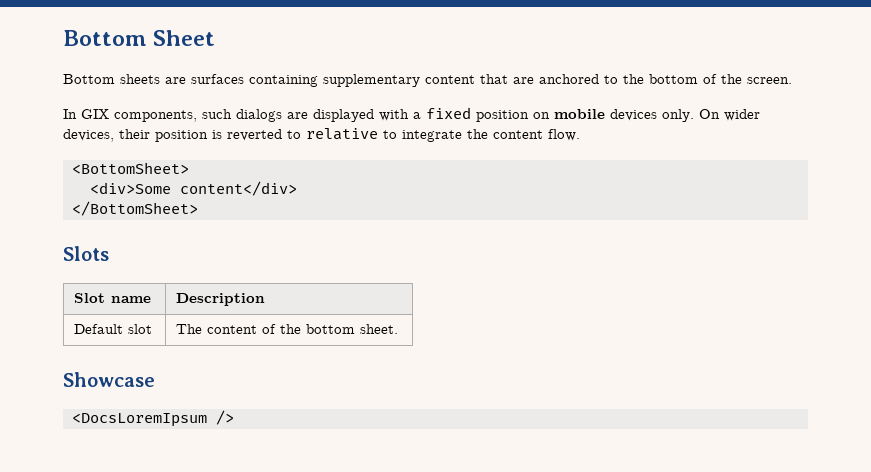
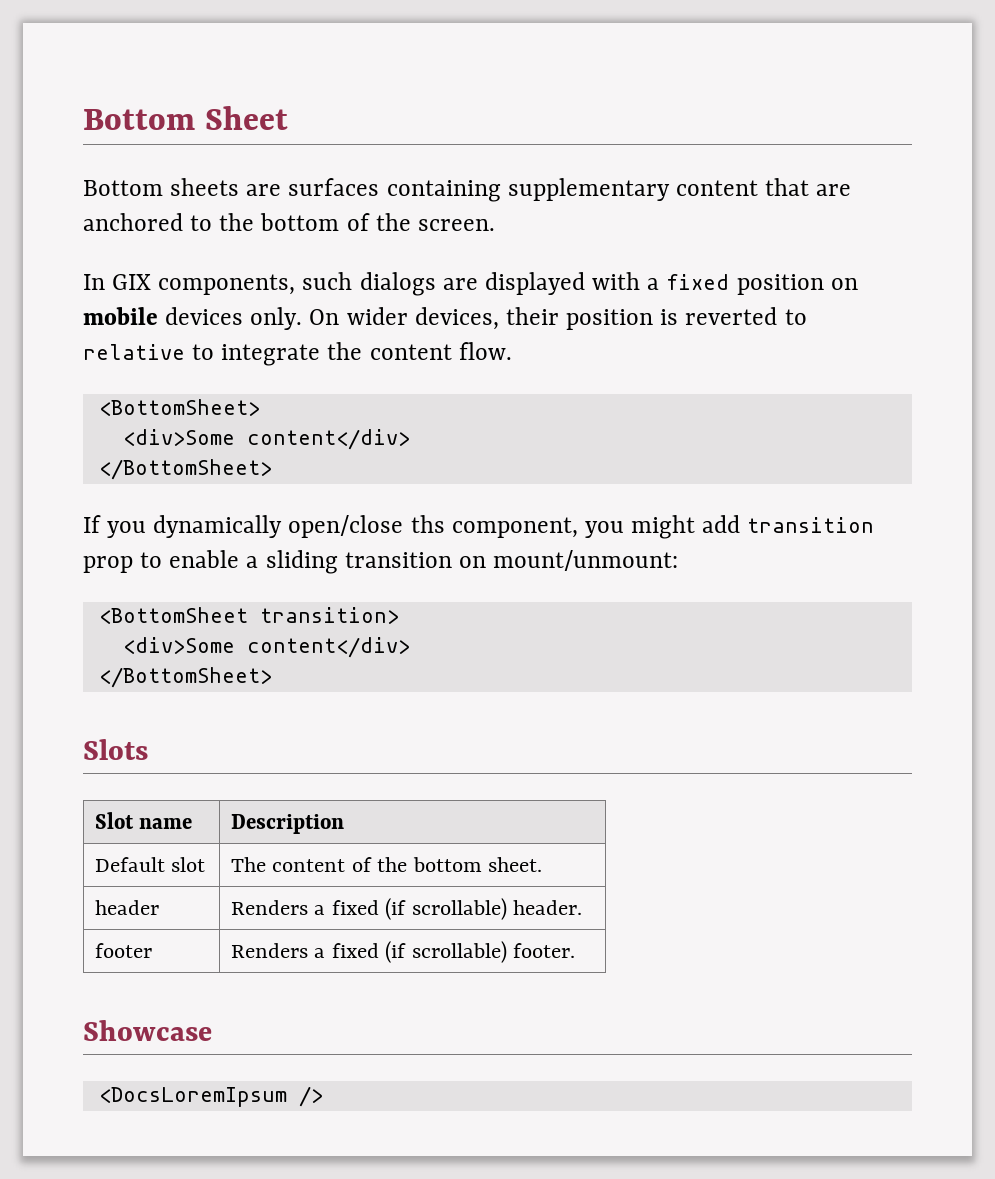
+ If you dynamically open/close ths component, you might add transition prop to enable a sliding transition on mount/unmount:
+ <BottomSheet transition>
+ <div>Some content</div>
+ </BottomSheet>
+ header | Renders a fixed (if scrollable) header.
+ footer | Renders a fixed (if scrollable) footer.

